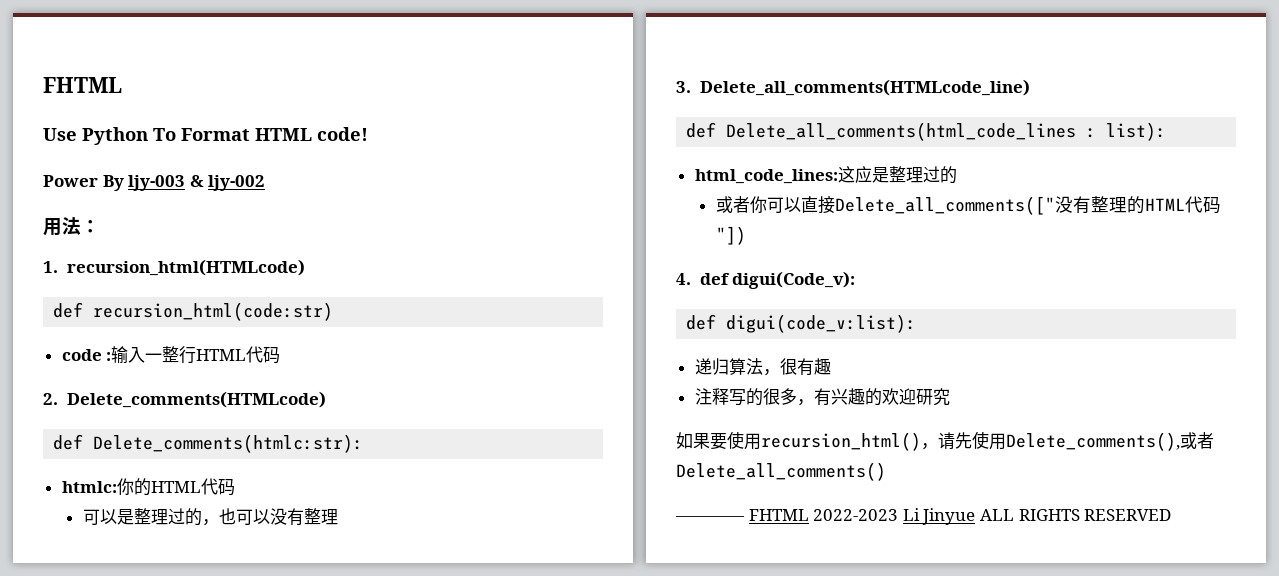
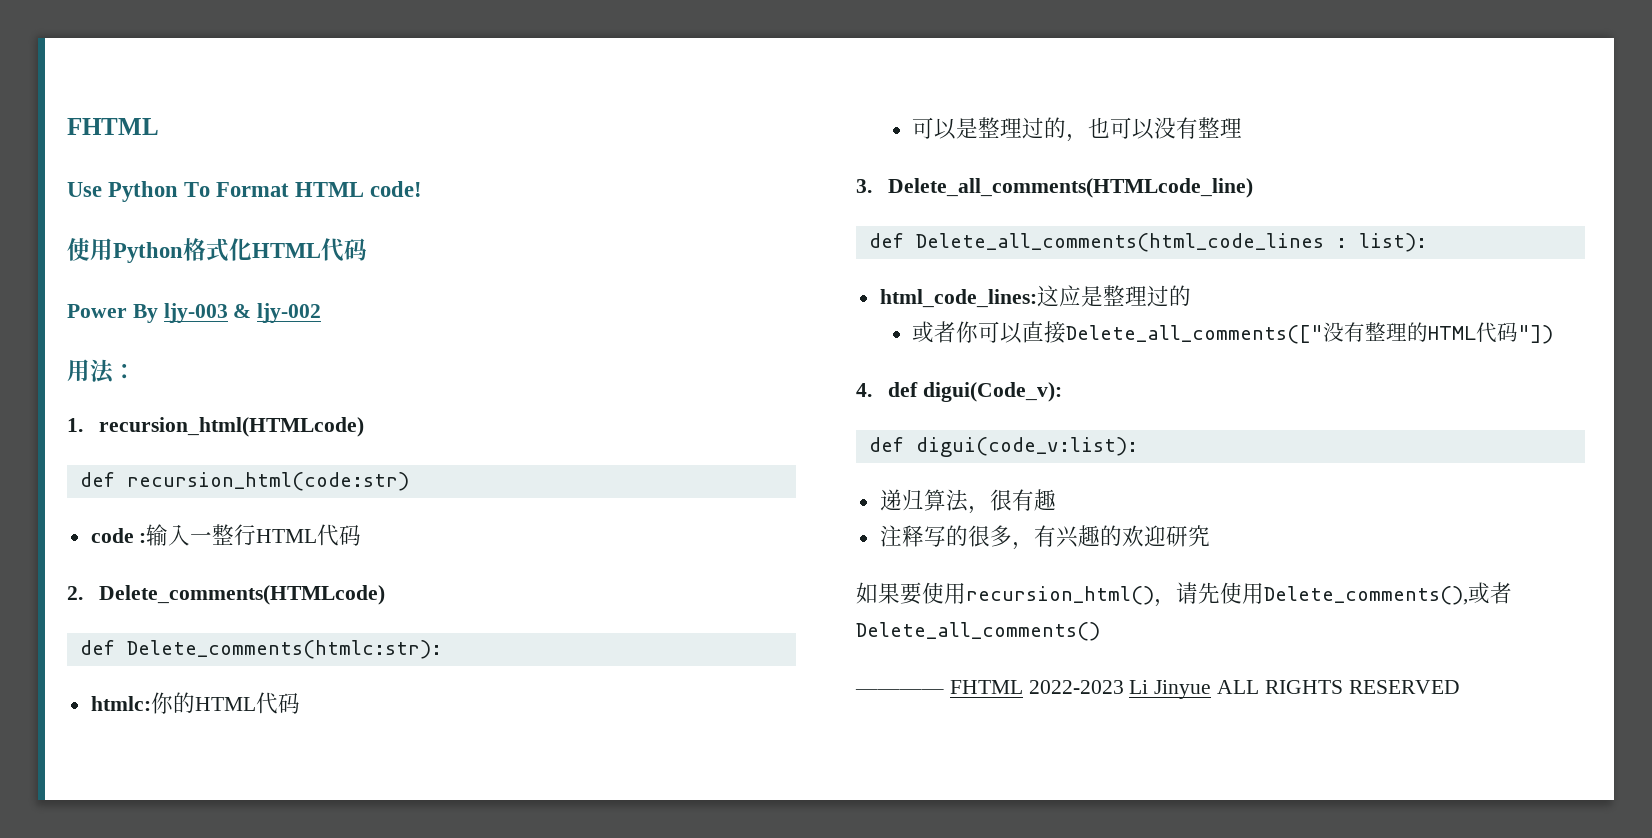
+ 使用Python格式化HTML代码

